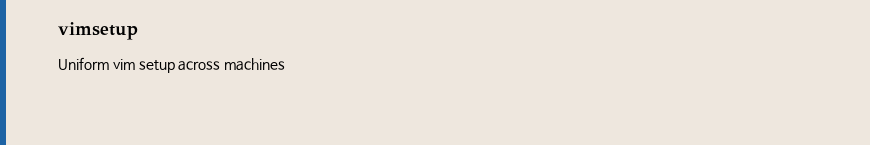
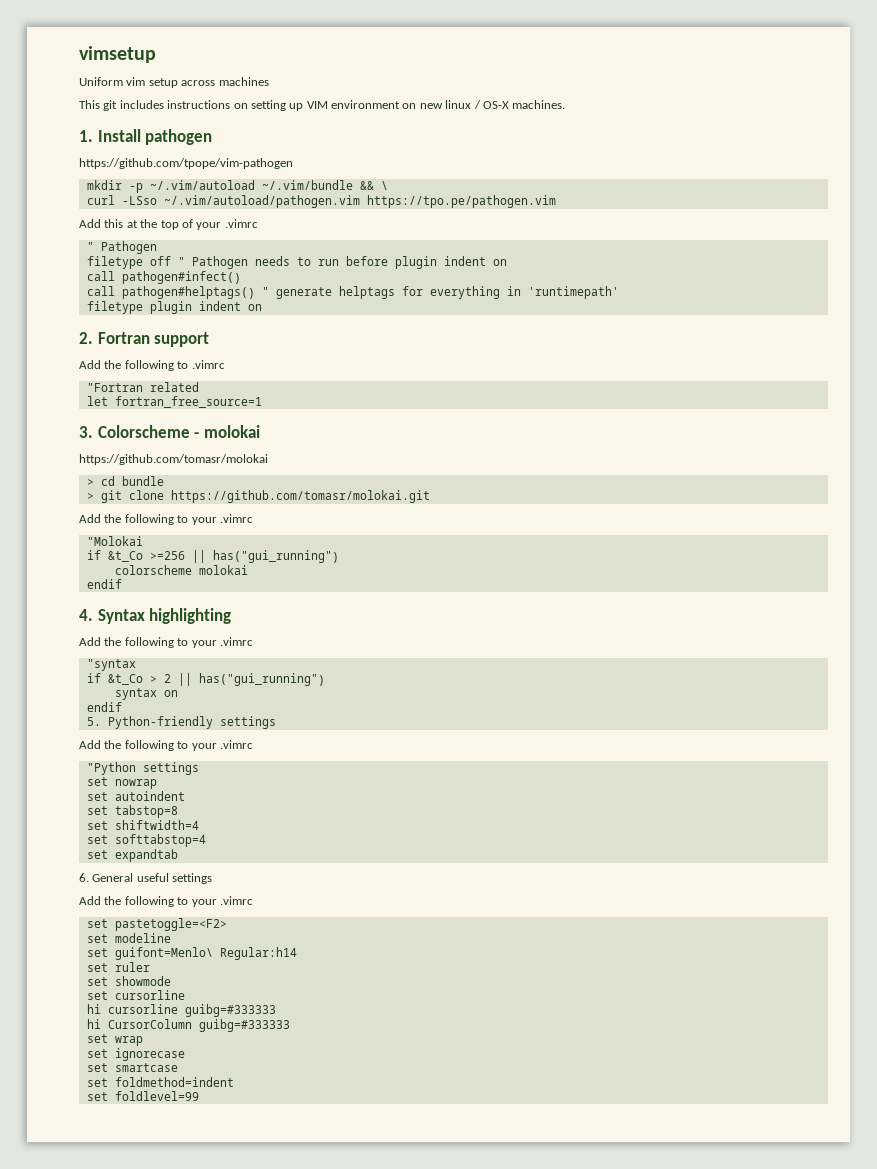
+ This git includes instructions on setting up VIM environment on new linux / OS-X machines.
+ 1. Install pathogen
+ https://github.com/tpope/vim-pathogen
+ mkdir -p ~/.vim/autoload ~/.vim/bundle && \
+ curl -LSso ~/.vim/autoload/pathogen.vim https://tpo.pe/pathogen.vim
+ Add this at the top of your .vimrc
+ " Pathogen
+ filetype off " Pathogen needs to run before plugin indent on
+ call pathogen#infect()
+ call pathogen#helptags() " generate helptags for everything in 'runtimepath'
+ filetype plugin indent on
+ 2. Fortran support
+ Add the following to .vimrc
+ "Fortran related
+ let fortran_free_source=1
+ 3. Colorscheme - molokai
+ https://github.com/tomasr/molokai
+ > cd bundle
+ > git clone https://github.com/tomasr/molokai.git
+ Add the following to your .vimrc
+ "Molokai
+ if &t_Co >=256 || has("gui_running")
+ colorscheme molokai
+ endif
+ 4. Syntax highlighting
+ Add the following to your .vimrc
+ "syntax
+ if &t_Co > 2 || has("gui_running")
+ syntax on
+ endif
+ 5. Python-friendly settings
+ Add the following to your .vimrc
+ "Python settings
+ set nowrap
+ set autoindent
+ set tabstop=8
+ set shiftwidth=4
+ set softtabstop=4
+ set expandtab
+ 6. General useful settings
+ Add the following to your .vimrc
+ set pastetoggle=<F2>
+ set modeline
+ set guifont=Menlo\ Regular:h14
+ set ruler
+ set showmode
+ set cursorline
+ hi cursorline guibg=#333333
+ hi CursorColumn guibg=#333333
+ set wrap
+ set ignorecase
+ set smartcase
+ set foldmethod=indent
+ set foldlevel=99

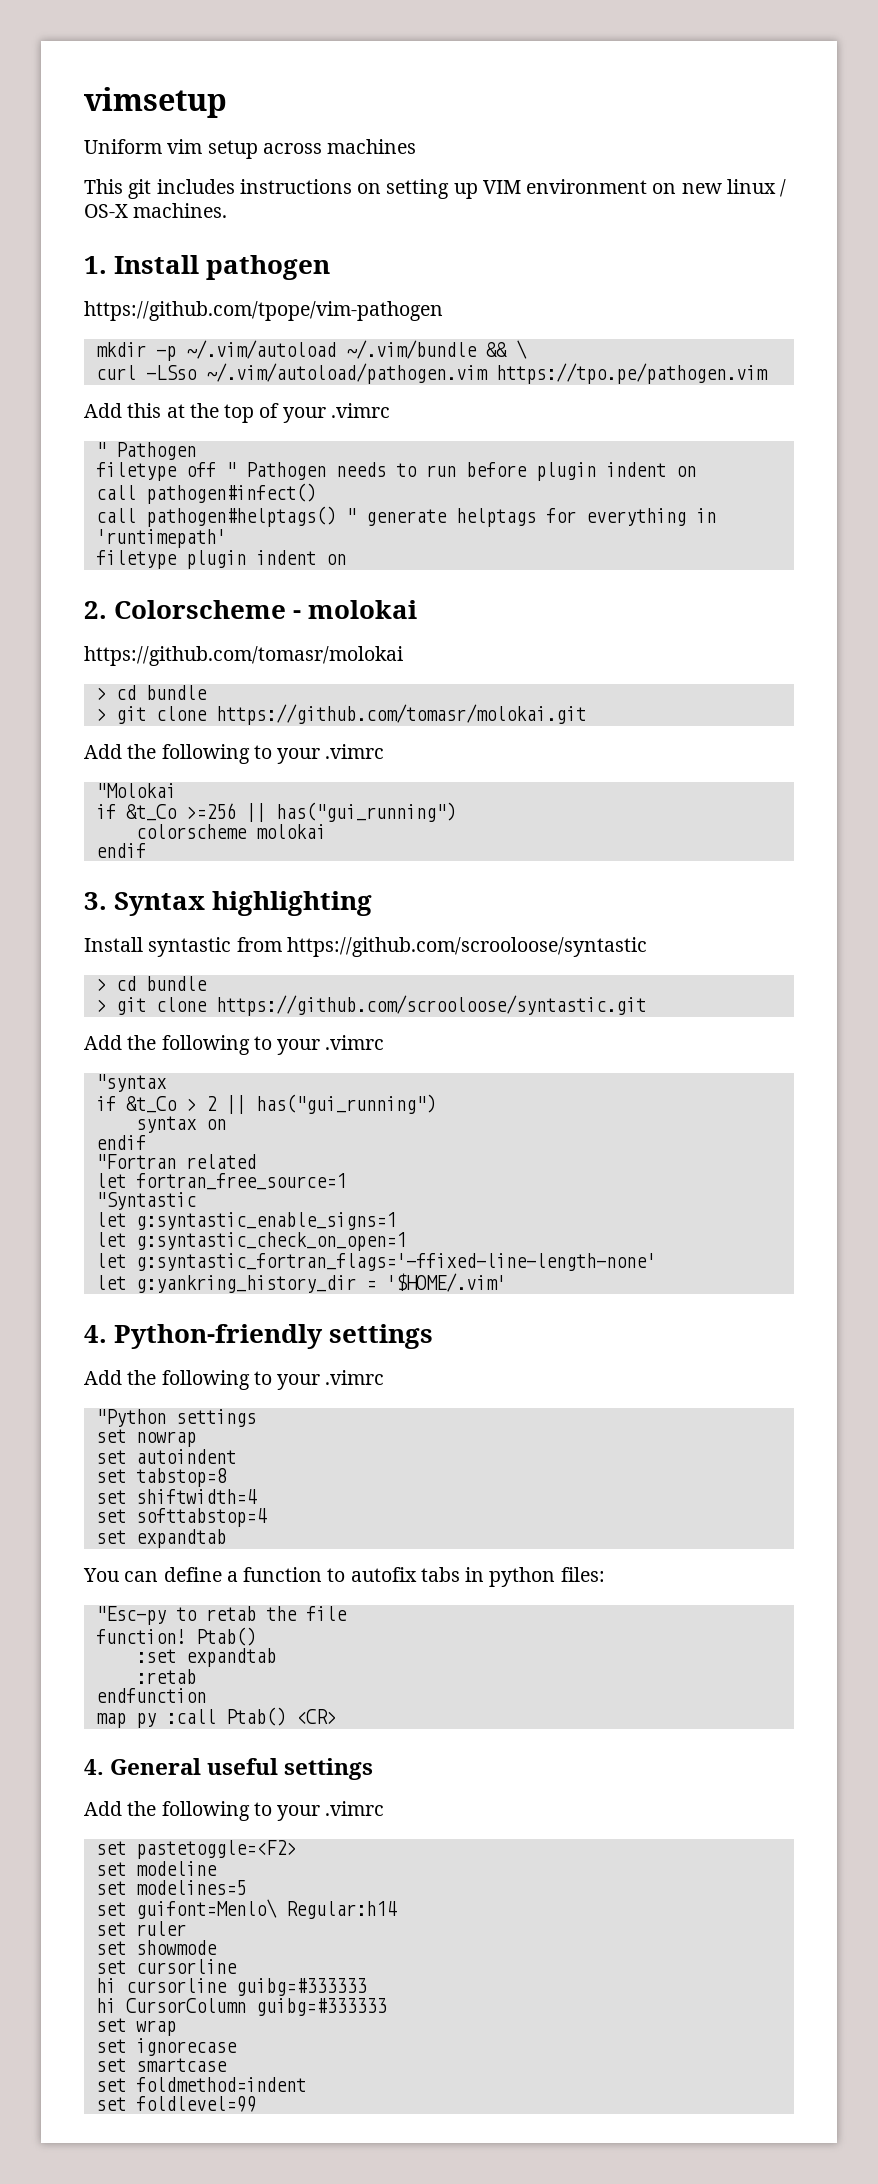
- 2. Fortran support
- Add the following to .vimrc
- "Fortran related
- let fortran_free_source=1
- 3. Colorscheme - molokai
+ 2. Colorscheme - molokai
- 4. Syntax highlighting
+ 3. Syntax highlighting
+ Install syntastic from https://github.com/scrooloose/syntastic
+ > cd bundle
+ > git clone https://github.com/scrooloose/syntastic.git
- 5. Python-friendly settings
+ "Fortran related
+ let fortran_free_source=1
+ "Syntastic
+ let g:syntastic_enable_signs=1
+ let g:syntastic_check_on_open=1
+ let g:syntastic_fortran_flags='-ffixed-line-length-none'
+ let g:yankring_history_dir = '$HOME/.vim'
+ 4. Python-friendly settings
- 6. General useful settings
+ You can define a function to autofix tabs in python files:
+ "Esc-py to retab the file
+ function! Ptab()
+ :set expandtab
+ :retab
+ endfunction
+ map py :call Ptab() <CR>
+ 4. General useful settings
+ set modelines=5

